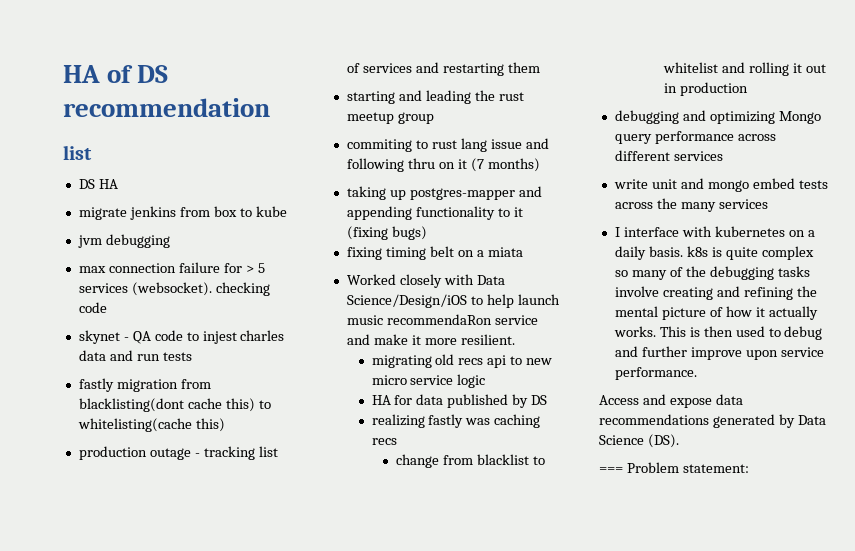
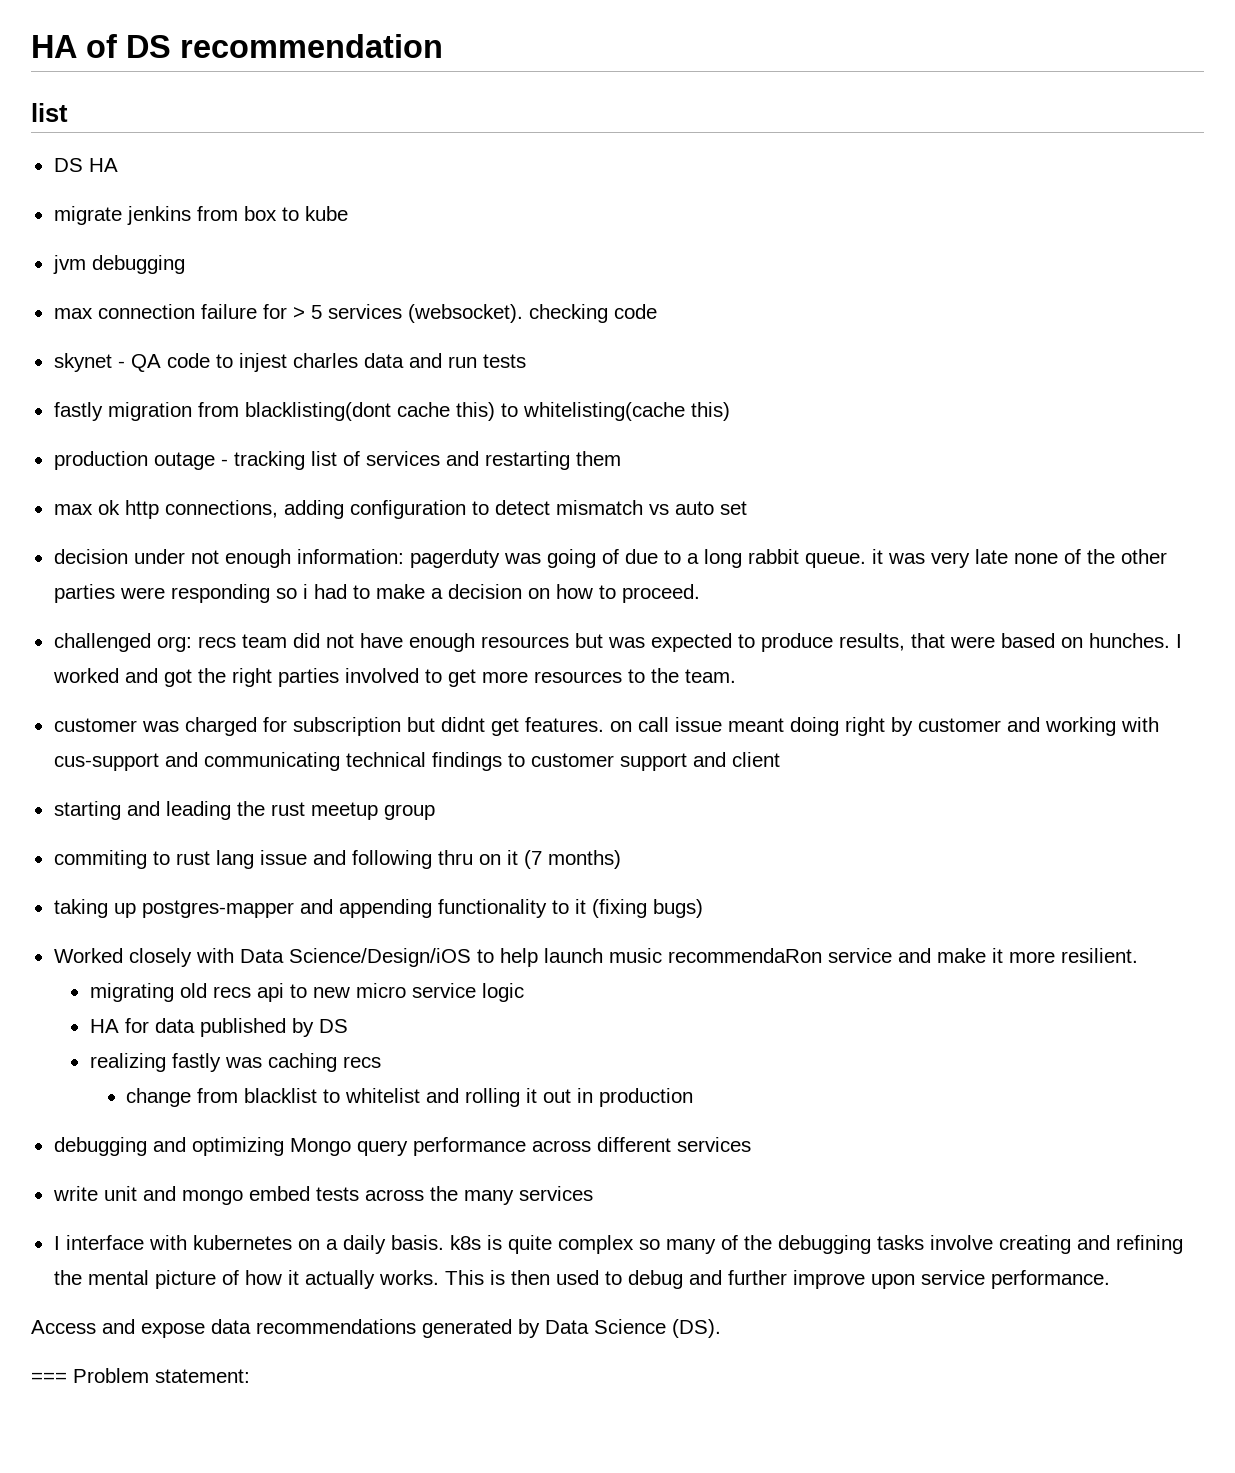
+ max ok http connections, adding configuration to detect mismatch vs auto set
+ decision under not enough information: pagerduty was going of due to a long rabbit queue. it was very late none of the other parties were responding so i had to make a decision on how to proceed.
+ challenged org: recs team did not have enough resources but was expected to produce results, that were based on hunches. I worked and got the right parties involved to get more resources to the team.
+ customer was charged for subscription but didnt get features. on call issue meant doing right by customer and working with cus-support and communicating technical findings to customer support and client
- fixing timing belt on a miata

